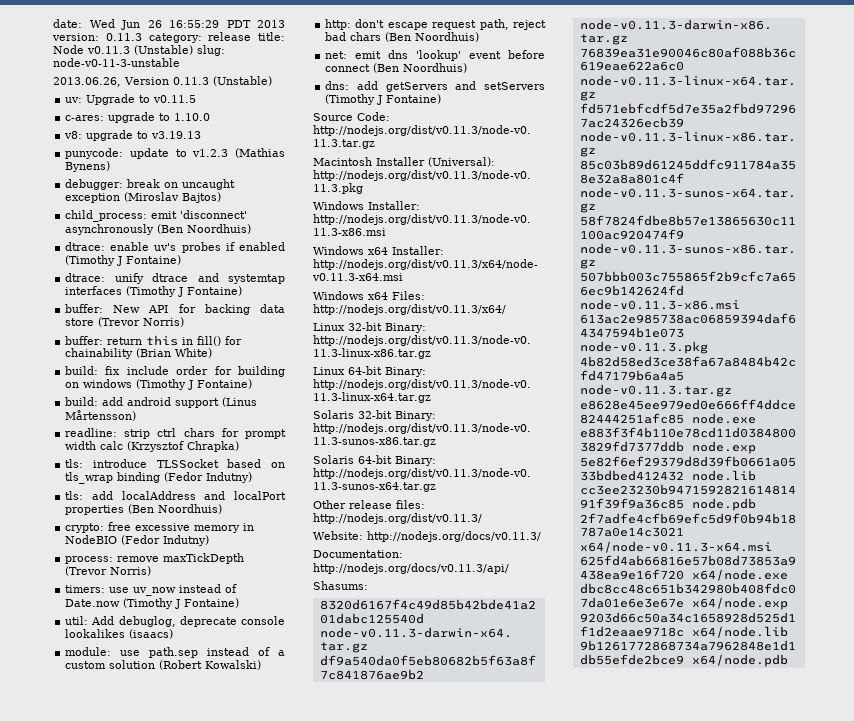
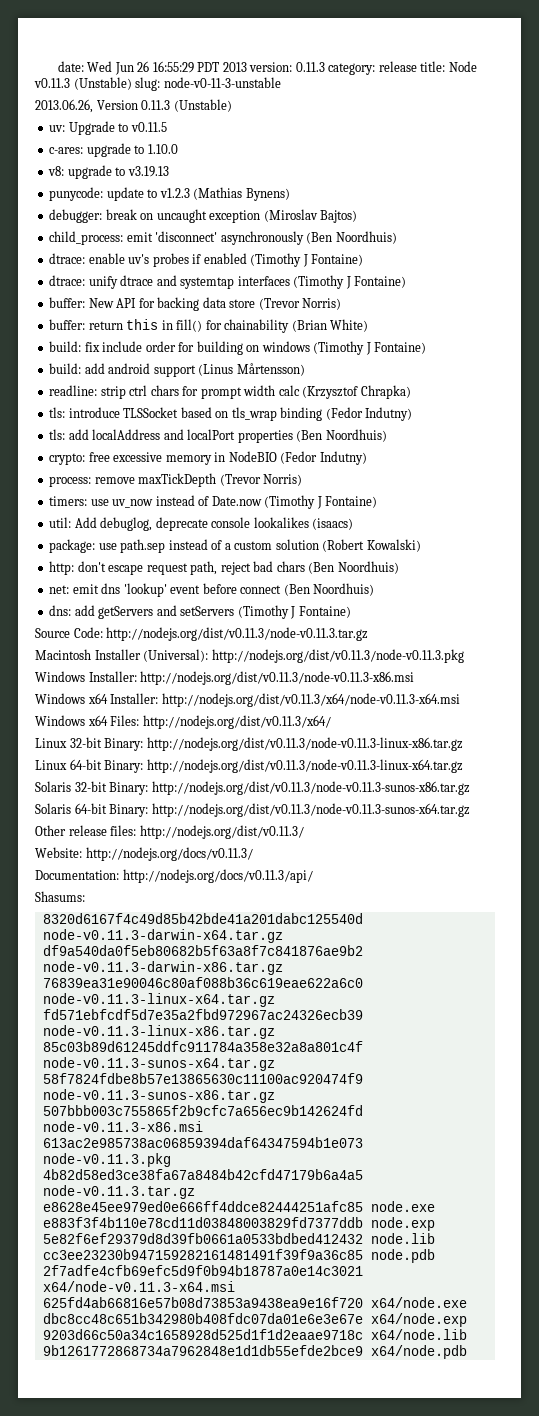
- module: use path.sep instead of a custom solution (Robert Kowalski)
+ package: use path.sep instead of a custom solution (Robert Kowalski)

